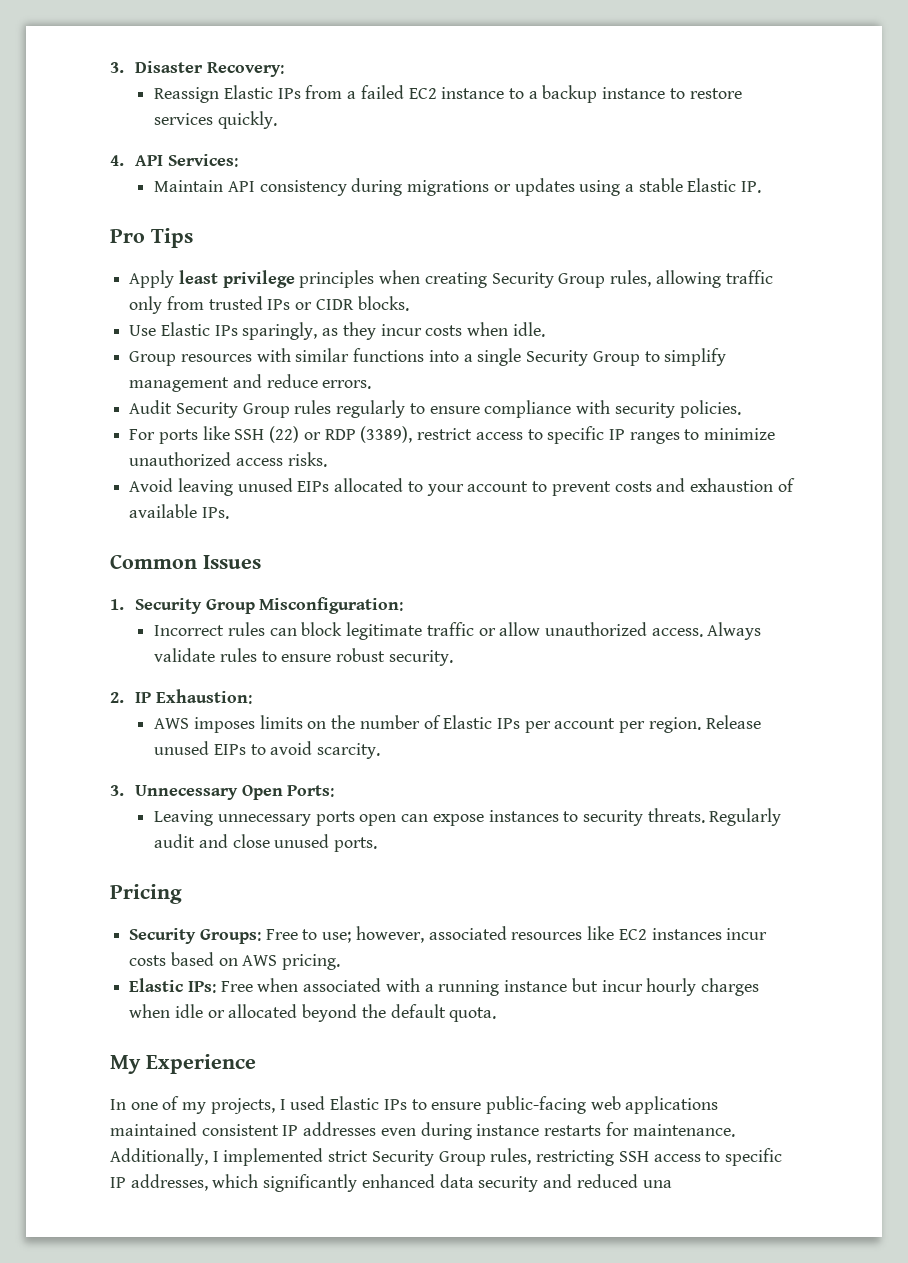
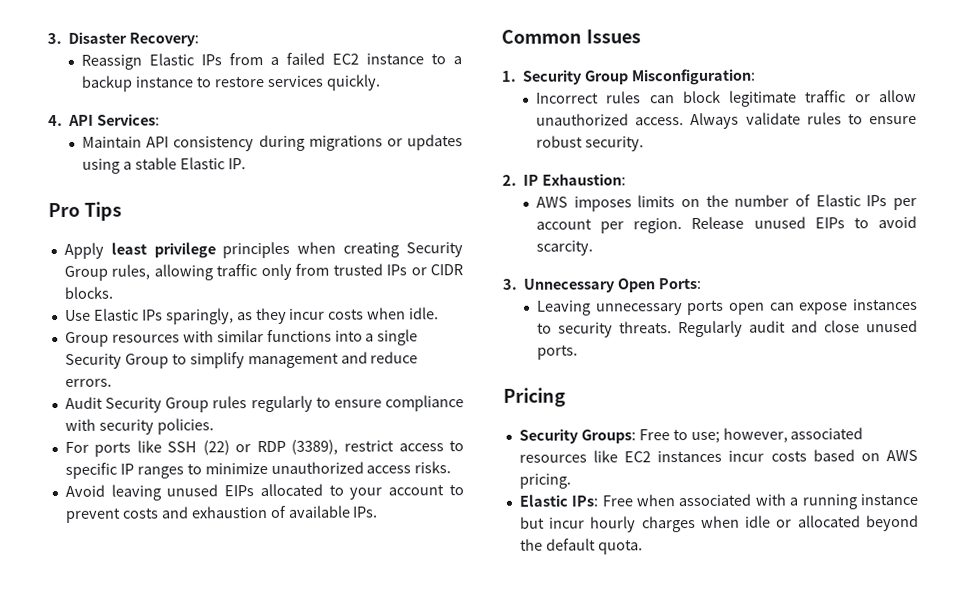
- My Experience
- In one of my projects, I used Elastic IPs to ensure public-facing web applications maintained consistent IP addresses even during instance restarts for maintenance. Additionally, I implemented strict Security Group rules, restricting SSH access to specific IP addresses, which significantly enhanced data security and reduced una

